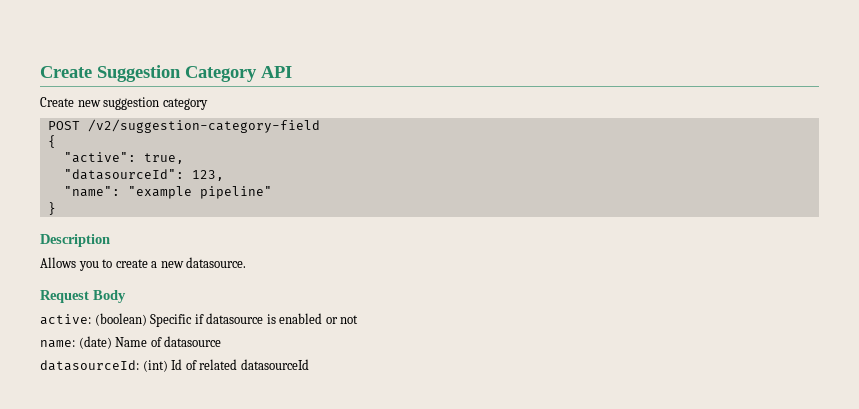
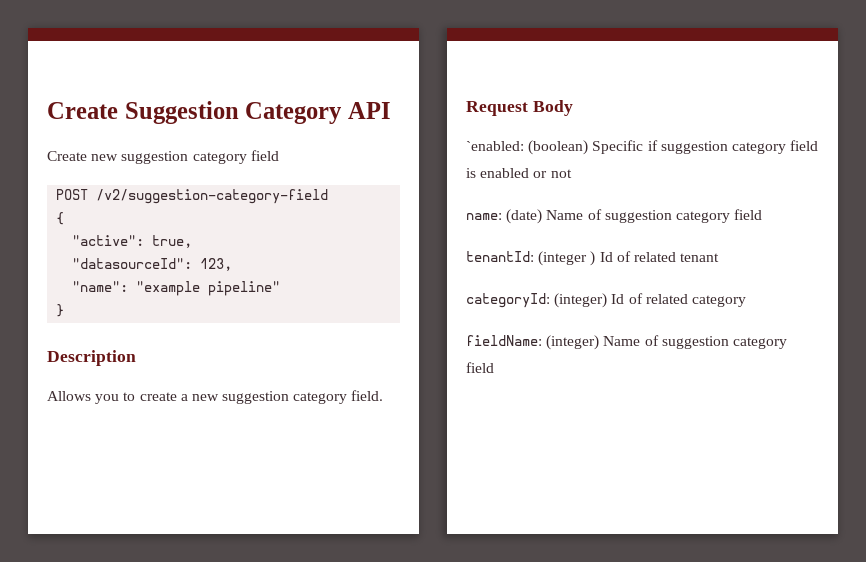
- Create new suggestion category
+ Create new suggestion category field
- Allows you to create a new datasource.
+ Allows you to create a new suggestion category field.
- active: (boolean) Specific if datasource is enabled or not
+ `enabled: (boolean) Specific if suggestion category field is enabled or not
- name: (date) Name of datasource
- datasourceId: (int) Id of related datasourceId
+ name: (date) Name of suggestion category field
+ tenantId: (integer ) Id of related tenant
+ categoryId: (integer) Id of related category
+ fieldName: (integer) Name of suggestion category field

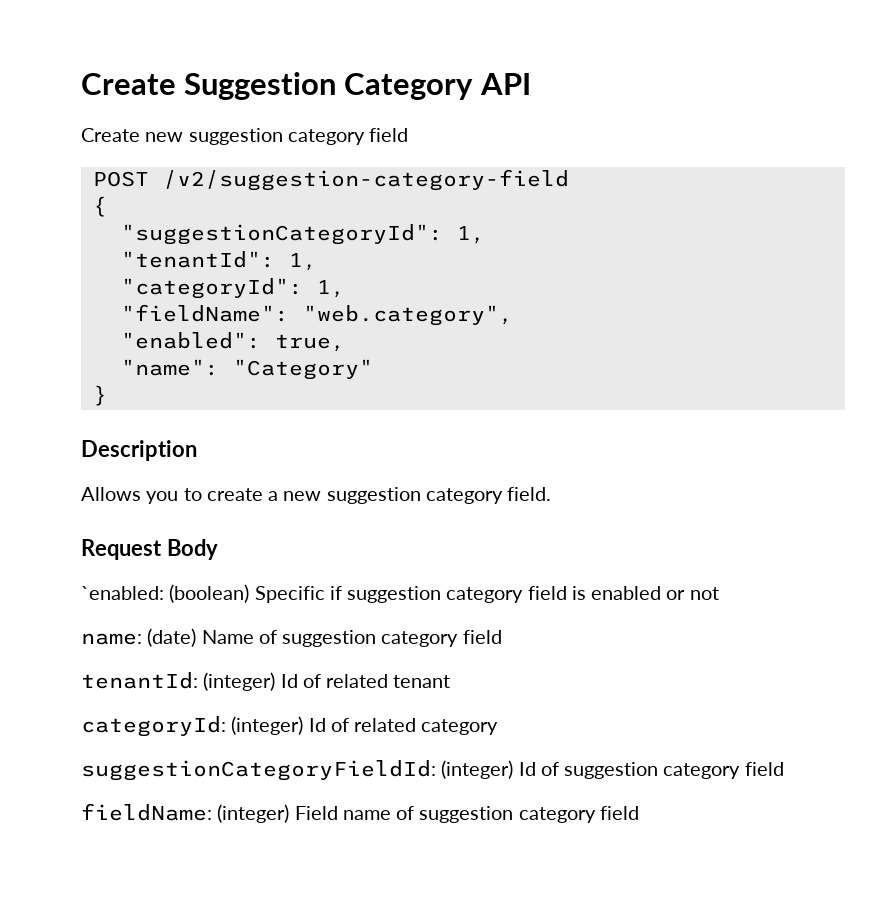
- "active": true,
+ "suggestionCategoryId": 1,
+ "tenantId": 1,
+ "categoryId": 1,
+ "fieldName": "web.category",
+ "enabled": true,
- "datasourceId": 123,
- "name": "example pipeline"
+ "name": "Category"
- tenantId: (integer ) Id of related tenant
+ tenantId: (integer) Id of related tenant
- fieldName: (integer) Name of suggestion category field
+ suggestionCategoryFieldId: (integer) Id of suggestion category field
+ fieldName: (integer) Field name of suggestion category field

